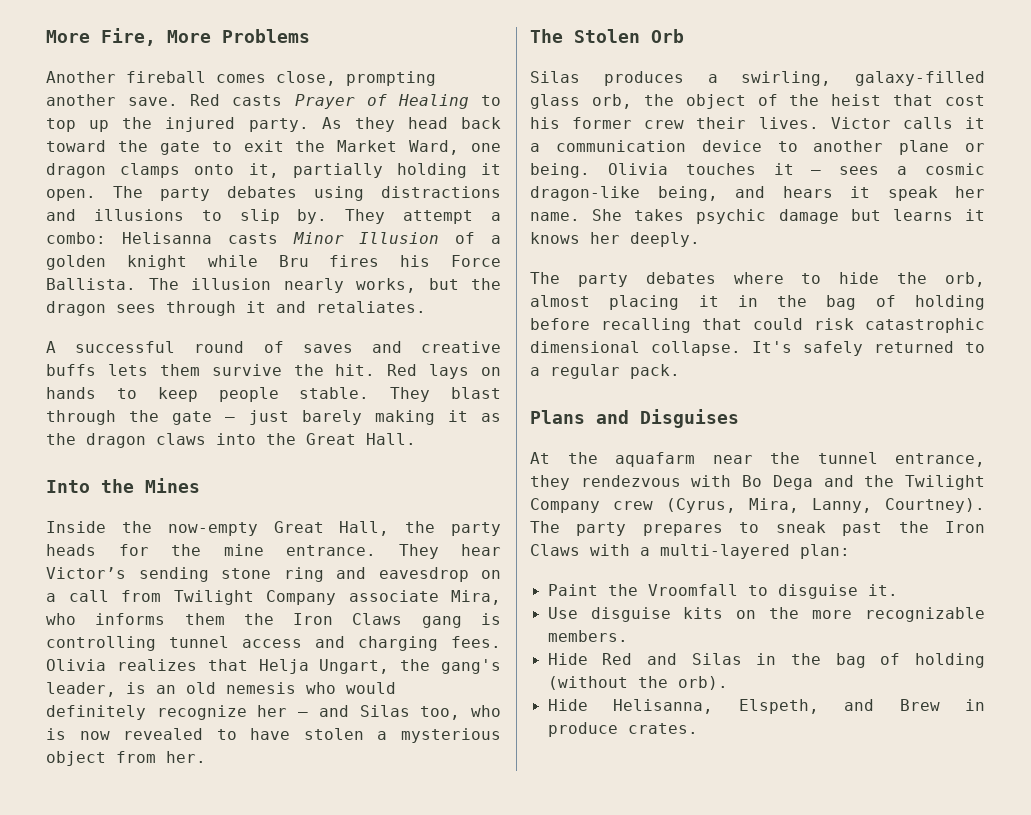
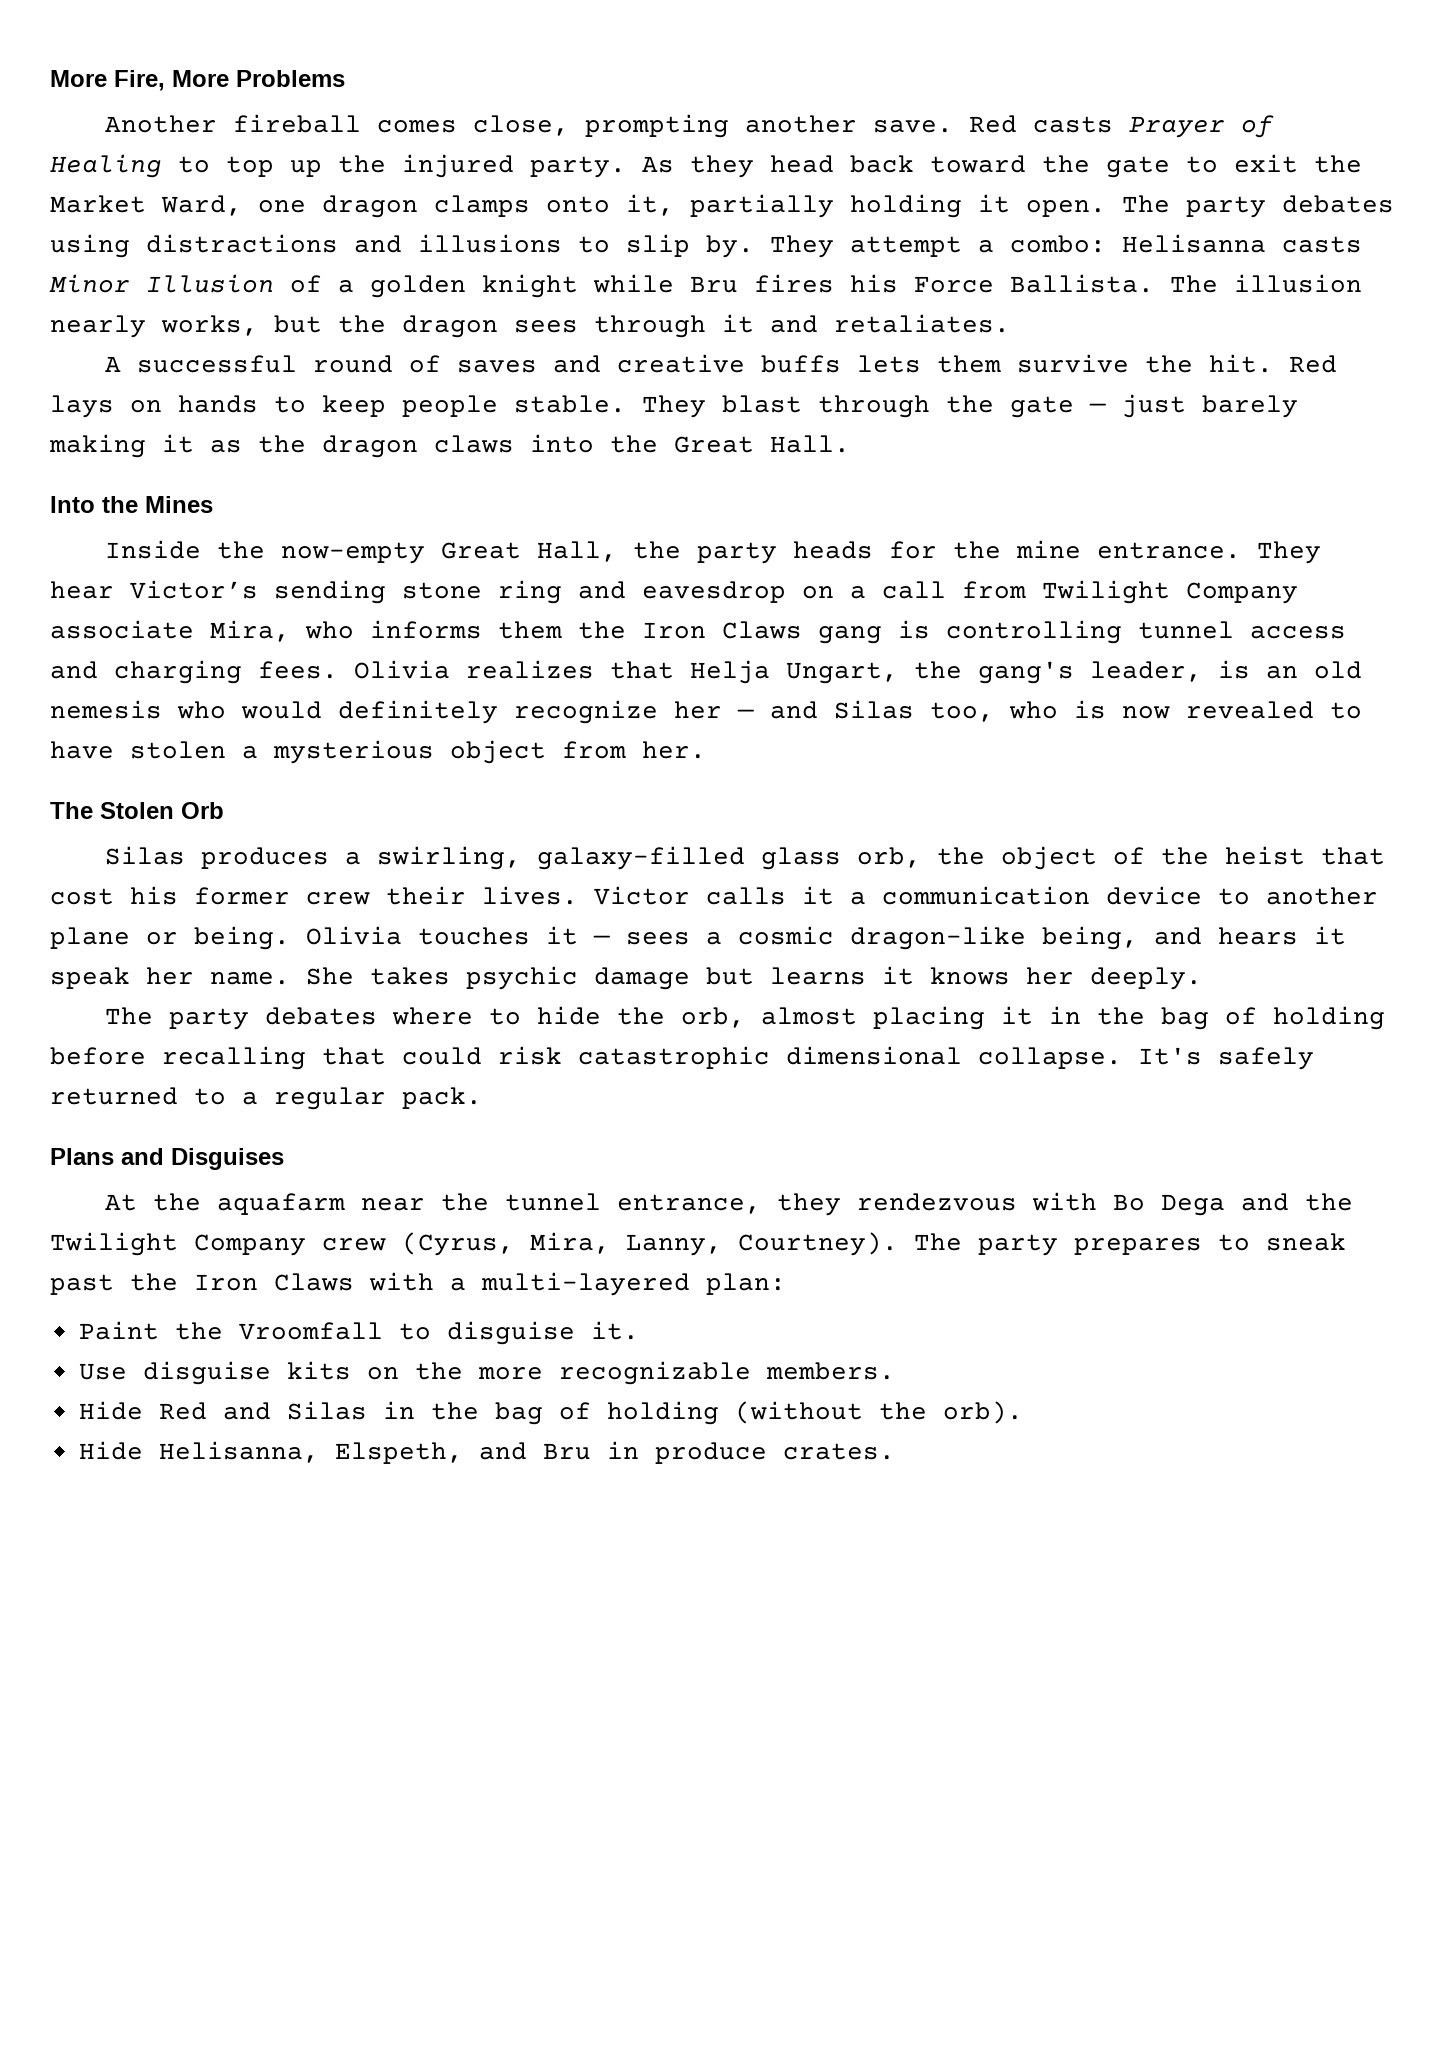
- Hide Helisanna, Elspeth, and Brew in produce crates.
+ Hide Helisanna, Elspeth, and Bru in produce crates.

